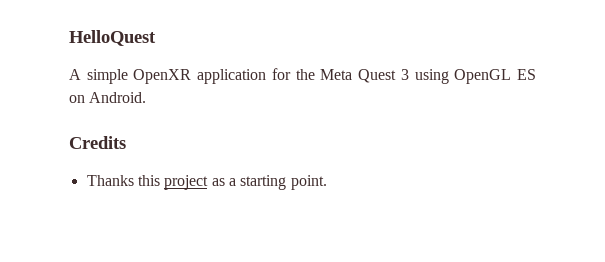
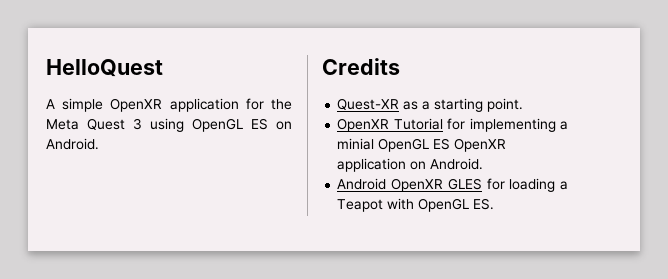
- Thanks this project as a starting point.
+ Quest-XR as a starting point.
+ OpenXR Tutorial for implementing a minial OpenGL ES OpenXR application on Android.
+ Android OpenXR GLES for loading a Teapot with OpenGL ES.

